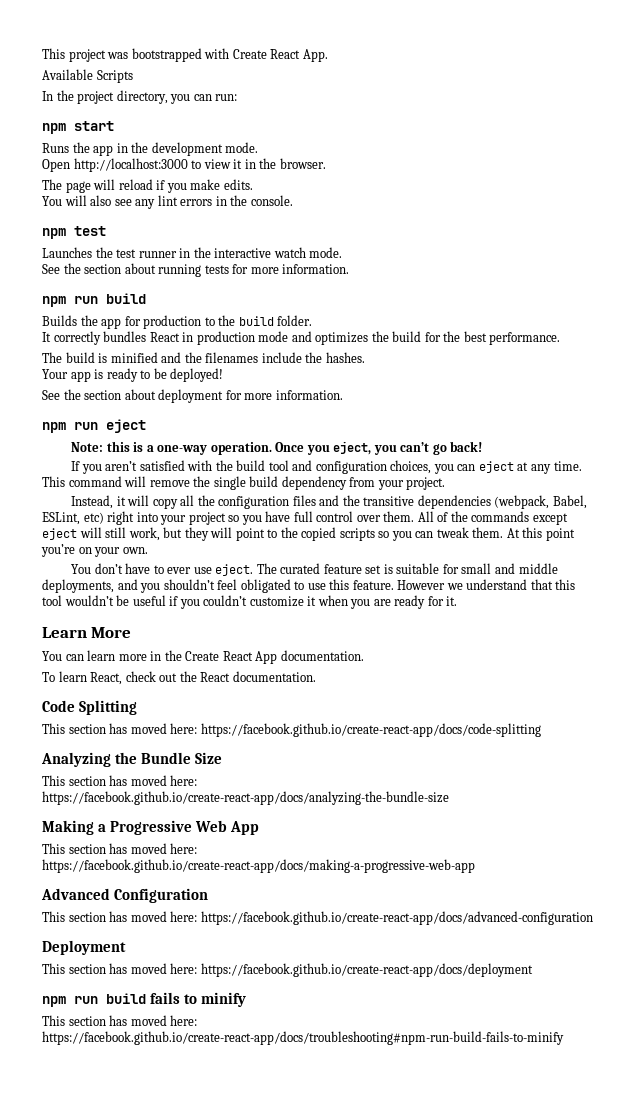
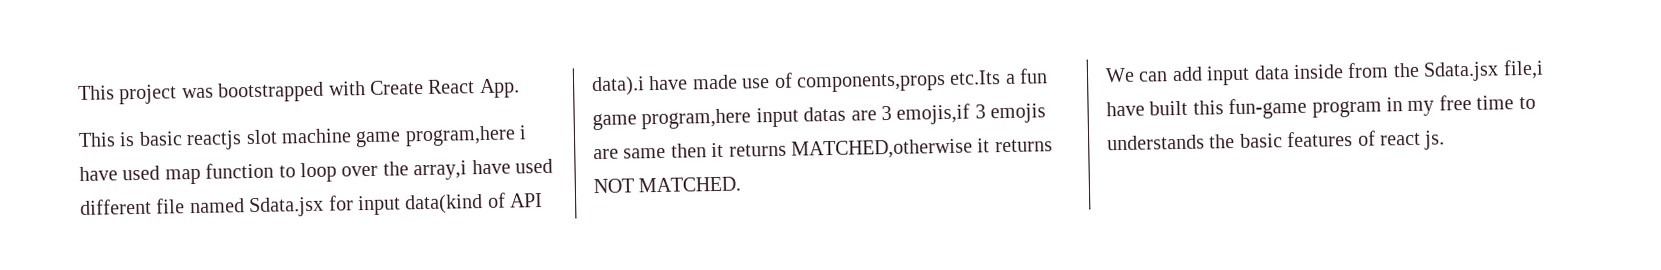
- Available Scripts
- In the project directory, you can run:
- npm start
- Runs the app in the development mode.
- Open http://localhost:3000 to view it in the browser.
- The page will reload if you make edits.
- You will also see any lint errors in the console.
- npm test
- Launches the test runner in the interactive watch mode.
- See the section about running tests for more information.
- npm run build
- Builds the app for production to the build folder.
- It correctly bundles React in production mode and optimizes the build for the best performance.
- The build is minified and the filenames include the hashes.
- Your app is ready to be deployed!
- See the section about deployment for more information.
- npm run eject
- Note: this is a one-way operation. Once you eject, you can’t go back!
- If you aren’t satisfied with the build tool and configuration choices, you can eject at any time. This command will remove the single build dependency from your project.
- Instead, it will copy all the configuration files and the transitive dependencies (webpack, Babel, ESLint, etc) right into your project so you have full control over them. All of the commands except eject will still work, but they will point to the copied scripts so you can tweak them. At this point you’re on your own.
- You don’t have to ever use eject. The curated feature set is suitable for small and middle deployments, and you shouldn’t feel obligated to use this feature. However we understand that this tool wouldn’t be useful if you couldn’t customize it when you are ready for it.
- Learn More
- You can learn more in the Create React App documentation.
- To learn React, check out the React documentation.
- Code Splitting
- This section has moved here: https://facebook.github.io/create-react-app/docs/code-splitting
- Analyzing the Bundle Size
- This section has moved here: https://facebook.github.io/create-react-app/docs/analyzing-the-bundle-size
- Making a Progressive Web App
- This section has moved here: https://facebook.github.io/create-react-app/docs/making-a-progressive-web-app
- Advanced Configuration
- This section has moved here: https://facebook.github.io/create-react-app/docs/advanced-configuration
- Deployment
- This section has moved here: https://facebook.github.io/create-react-app/docs/deployment
- npm run build fails to minify
- This section has moved here: https://facebook.github.io/create-react-app/docs/troubleshooting#npm-run-build-fails-to-minify
+ This is basic reactjs slot machine game program,here i have used map function to loop over the array,i have used different file named Sdata.jsx for input data(kind of API data).i have made use of components,props etc.Its a fun game program,here input datas are 3 emojis,if 3 emojis are same then it returns MATCHED,otherwise it returns NOT MATCHED.
+ We can add input data inside from the Sdata.jsx file,i have built this fun-game program in my free time to understands the basic features of react js.

